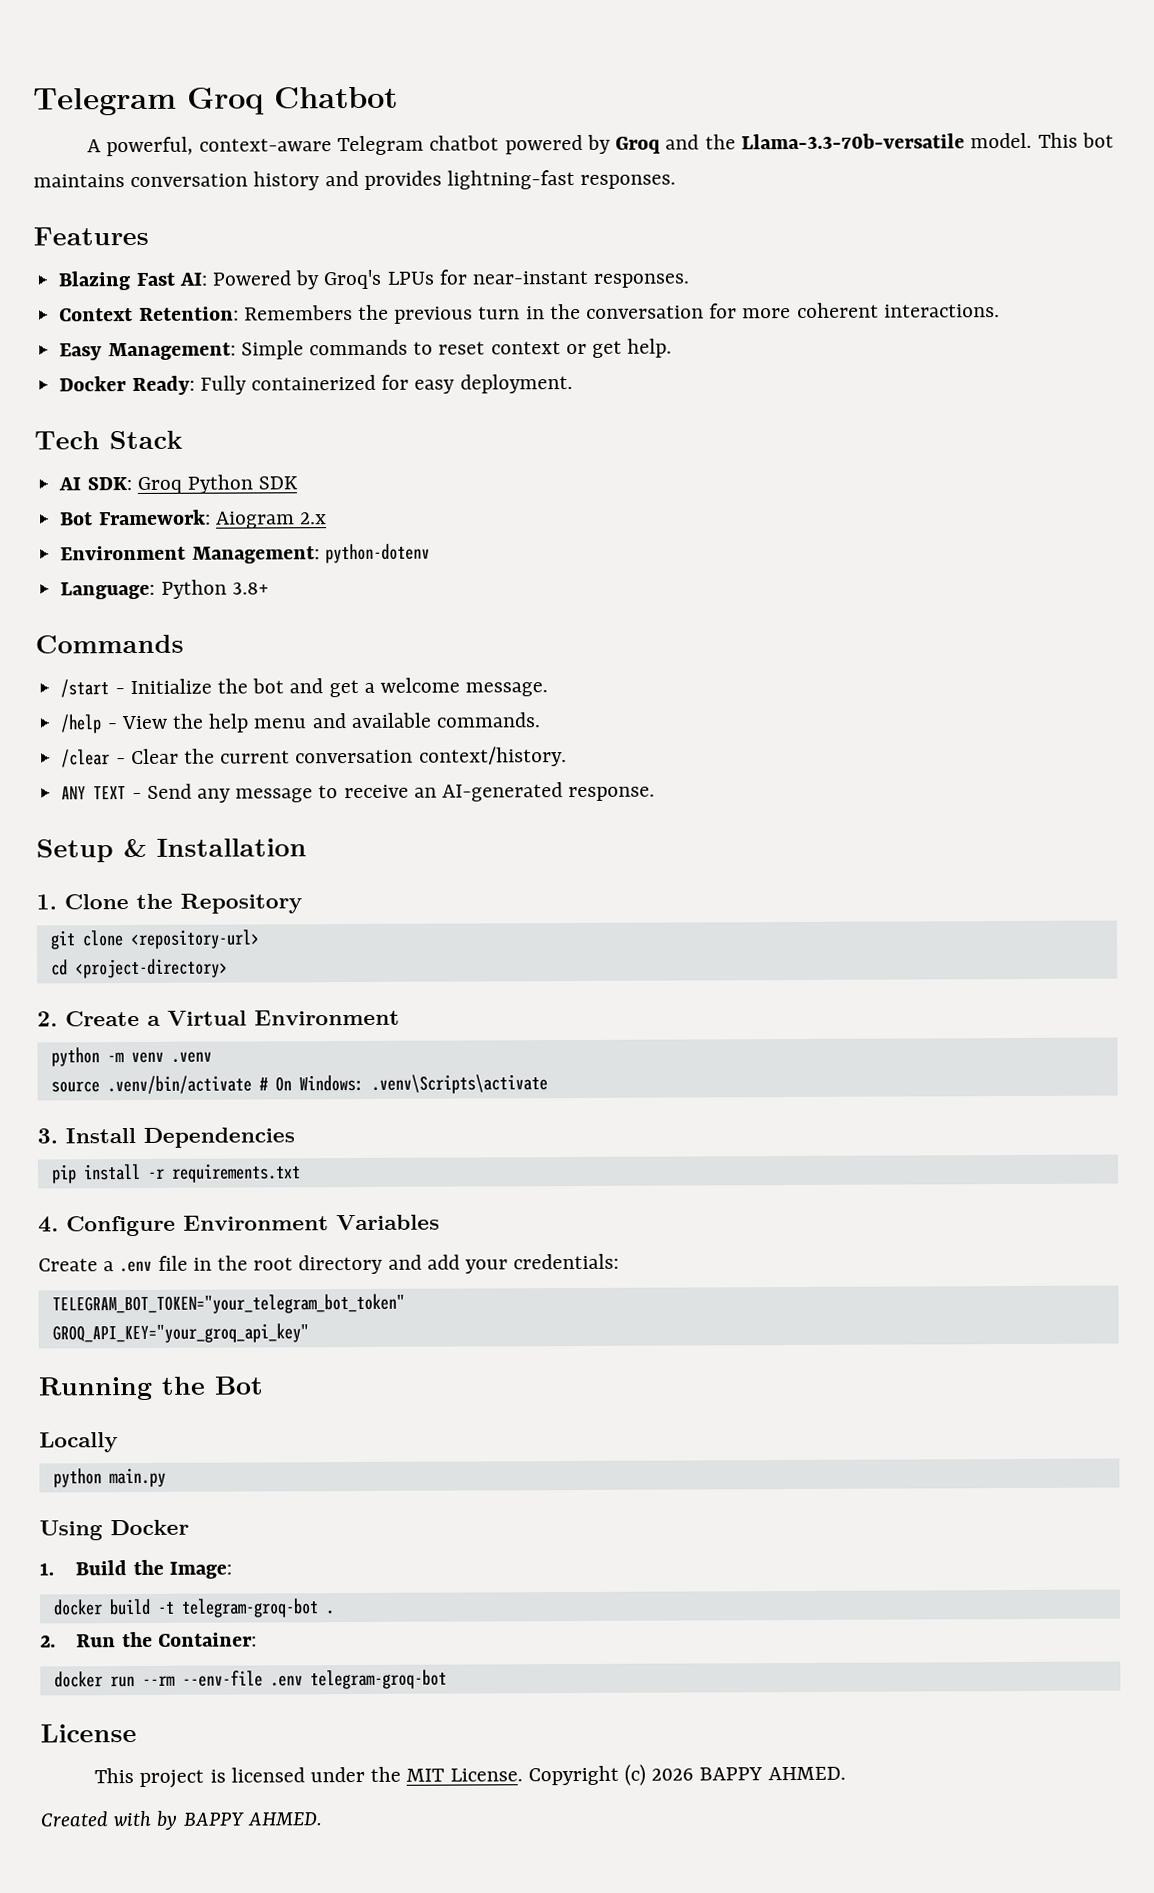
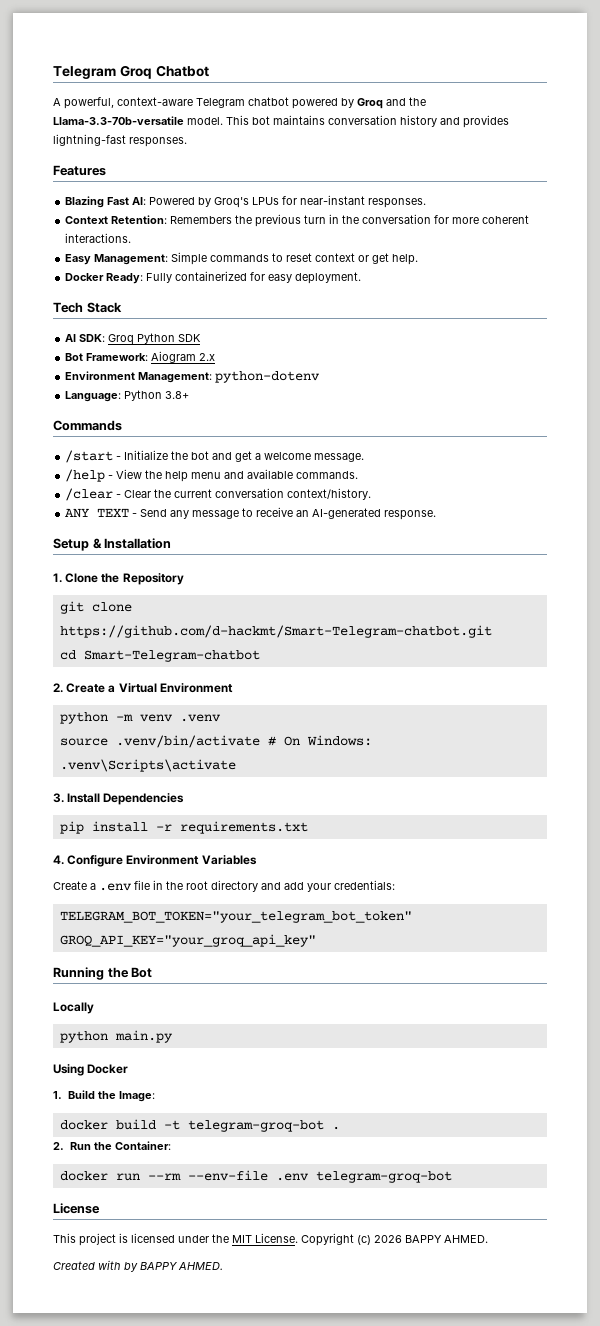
- git clone <repository-url>
+ git clone https://github.com/d-hackmt/Smart-Telegram-chatbot.git
- cd <project-directory>
+ cd Smart-Telegram-chatbot

